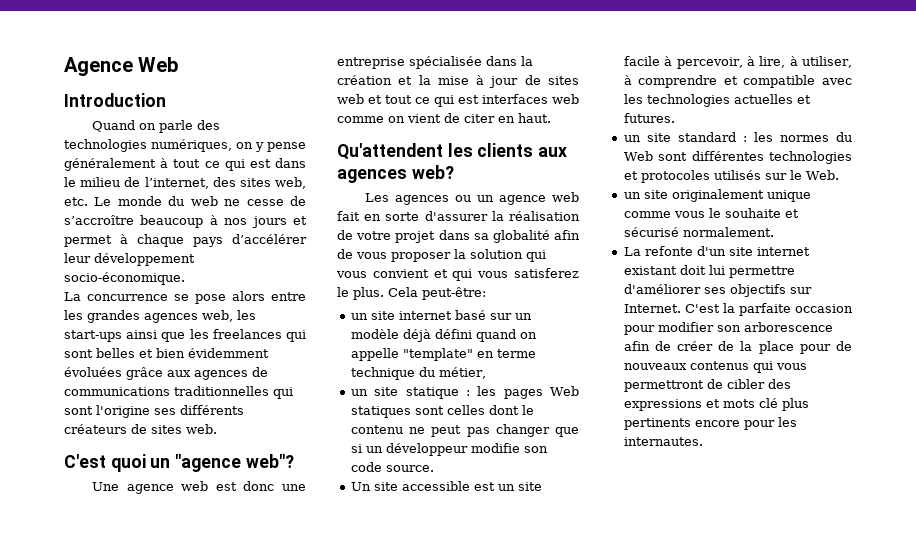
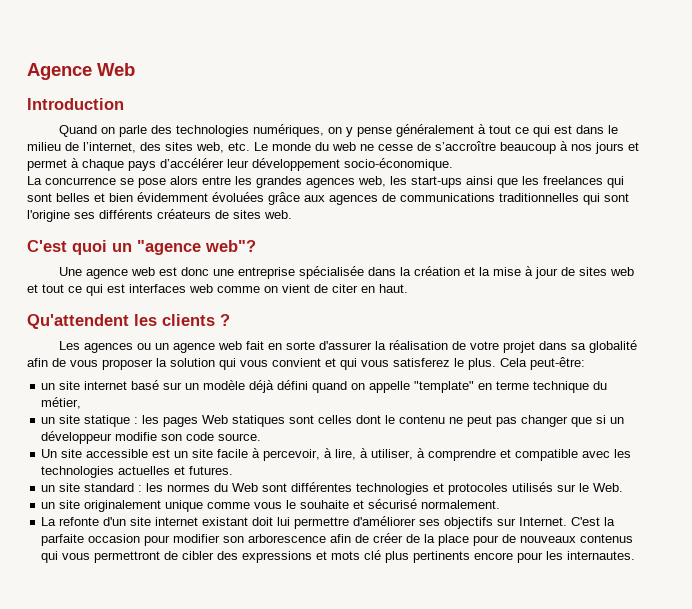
- Qu'attendent les clients aux agences web?
+ Qu'attendent les clients ?

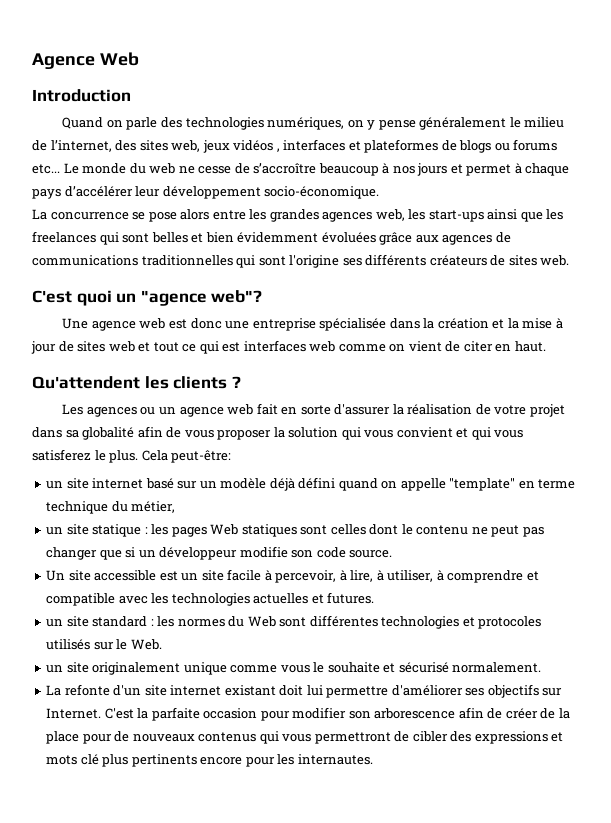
- Quand on parle des technologies numériques, on y pense généralement à tout ce qui est dans le milieu de l’internet, des sites web, etc. Le monde du web ne cesse de s’accroître beaucoup à nos jours et permet à chaque pays d’accélérer leur développement socio-économique.
+ Quand on parle des technologies numériques, on y pense généralement le milieu de l’internet, des sites web, jeux vidéos , interfaces et plateformes de blogs ou forums etc... Le monde du web ne cesse de s’accroître beaucoup à nos jours et permet à chaque pays d’accélérer leur développement socio-économique.

